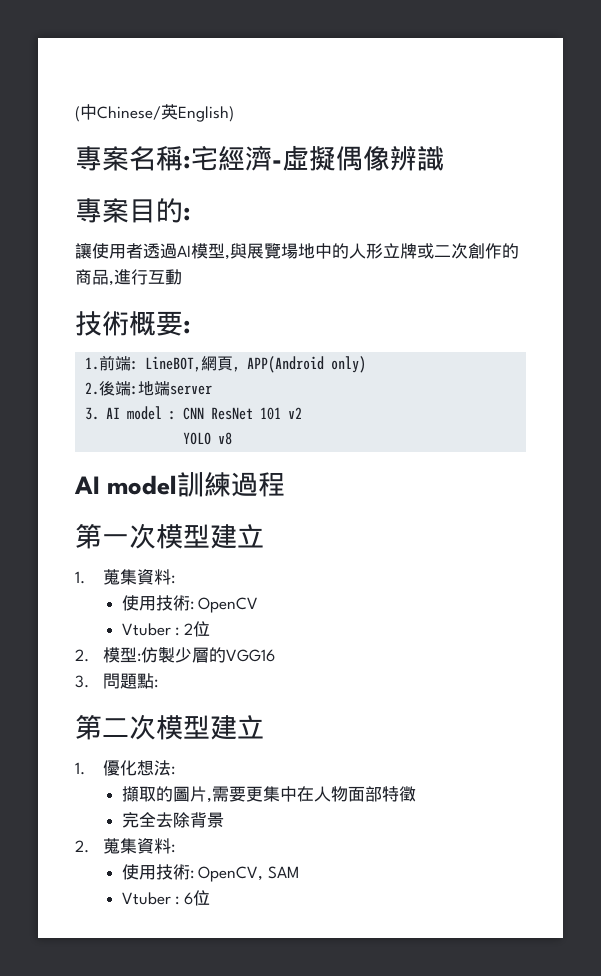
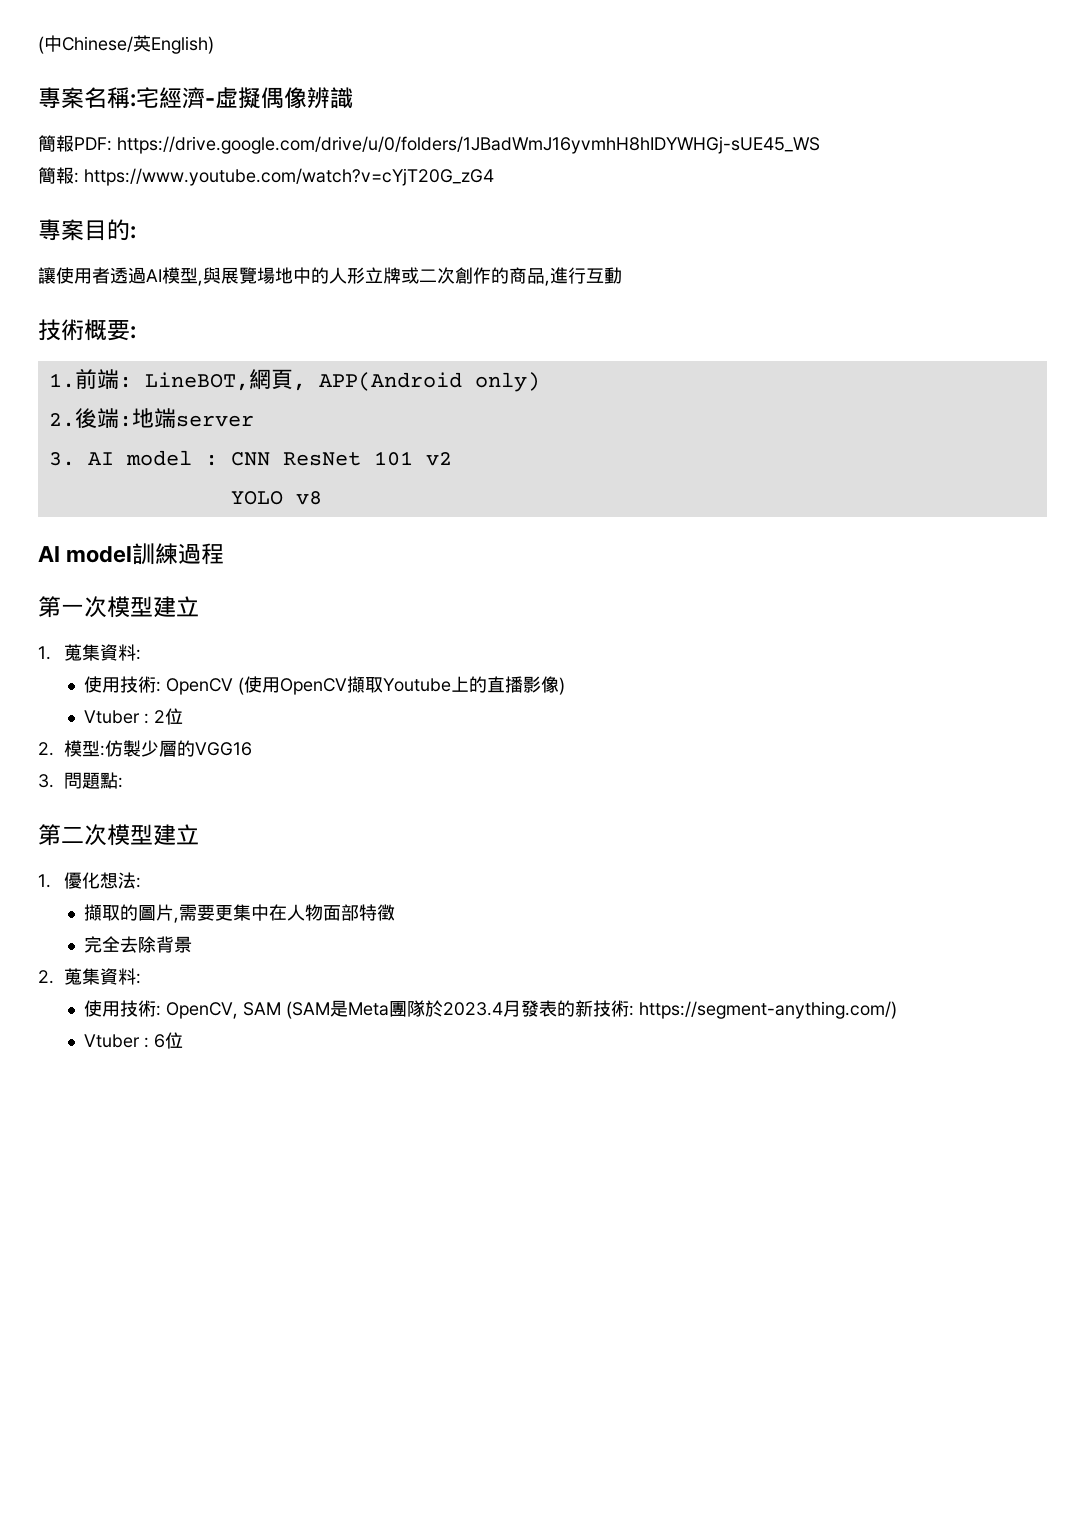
+ 簡報PDF: https://drive.google.com/drive/u/0/folders/1JBadWmJ16yvmhH8hIDYWHGj-sUE45_WS
+ 簡報: https://www.youtube.com/watch?v=cYjT20G_zG4
- 使用技術: OpenCV
+ 使用技術: OpenCV (使用OpenCV擷取Youtube上的直播影像)
- 使用技術: OpenCV, SAM
+ 使用技術: OpenCV, SAM (SAM是Meta團隊於2023.4月發表的新技術: https://segment-anything.com/)

